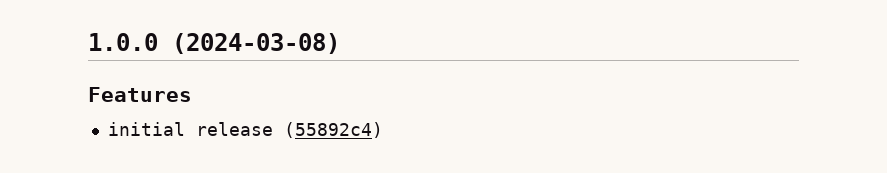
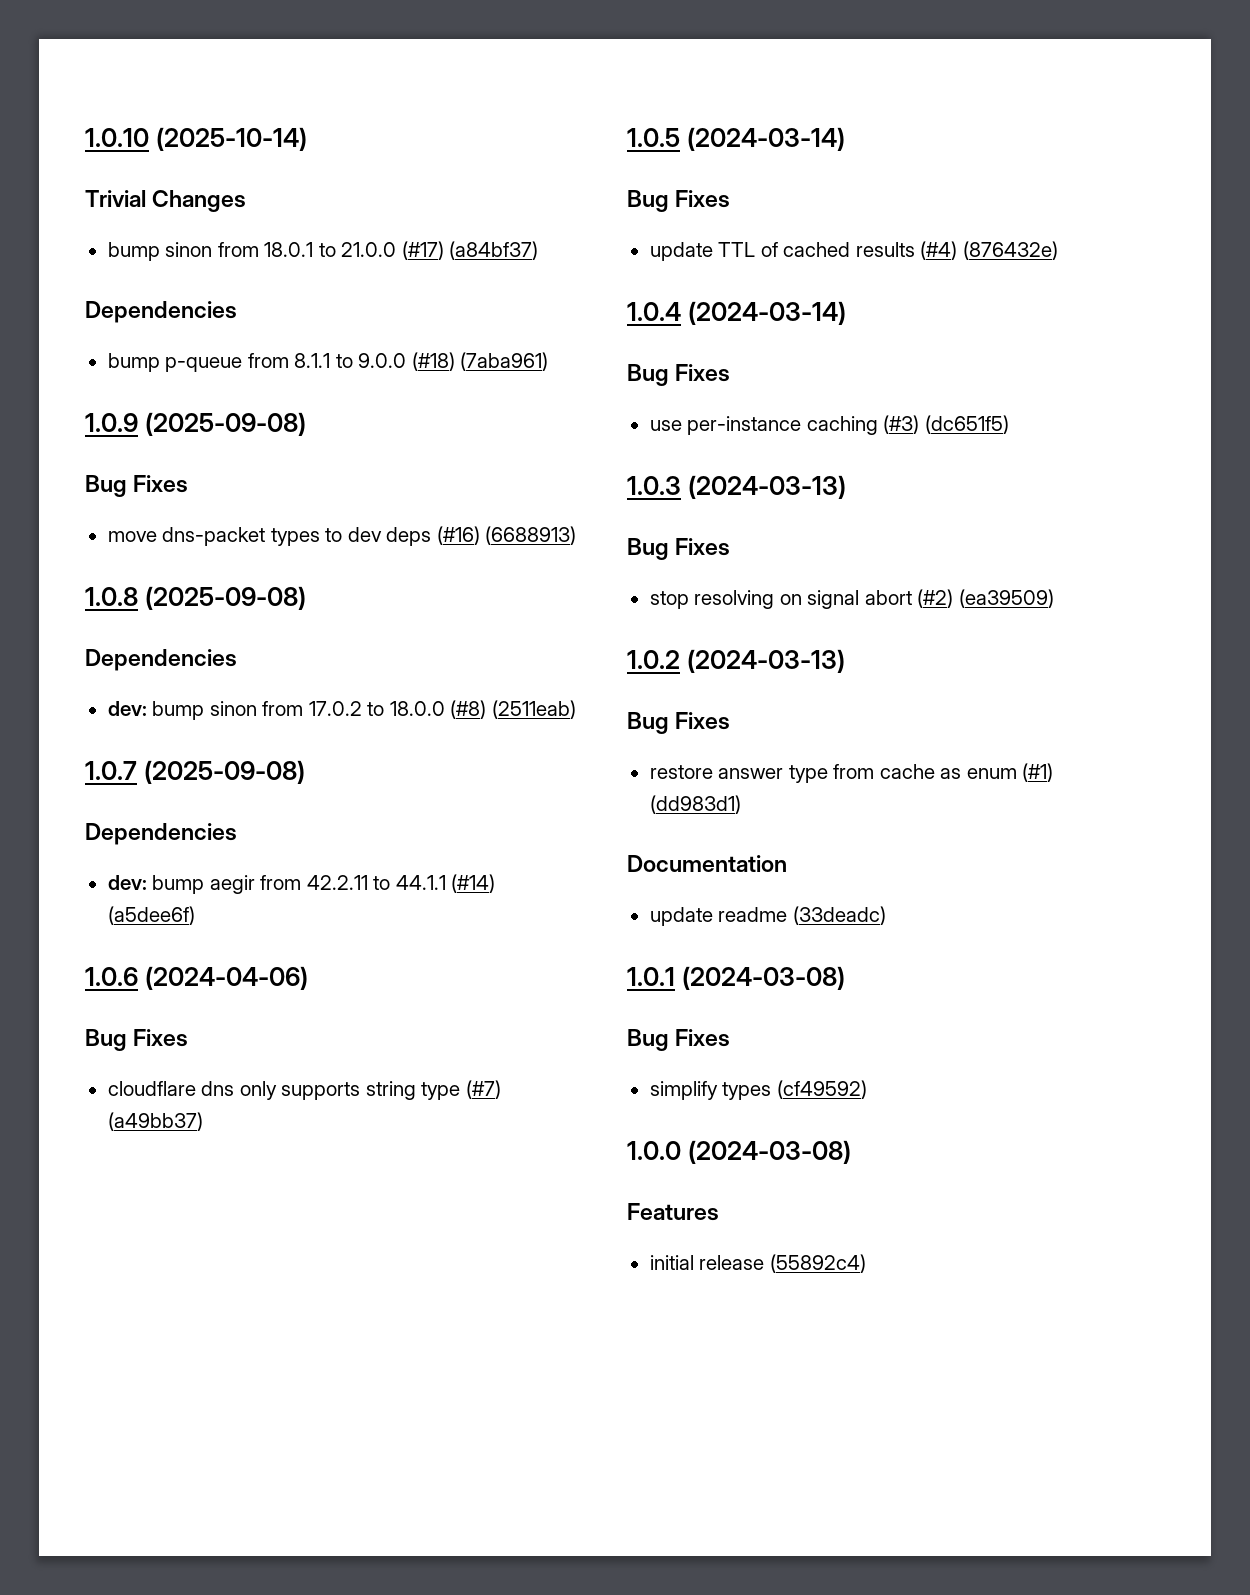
+ 1.0.10 (2025-10-14)
+ Trivial Changes
+ bump sinon from 18.0.1 to 21.0.0 (#17) (a84bf37)
+ Dependencies
+ bump p-queue from 8.1.1 to 9.0.0 (#18) (7aba961)
+ 1.0.9 (2025-09-08)
+ Bug Fixes
+ move dns-packet types to dev deps (#16) (6688913)
+ 1.0.8 (2025-09-08)
+ Dependencies
+ dev: bump sinon from 17.0.2 to 18.0.0 (#8) (2511eab)
+ 1.0.7 (2025-09-08)
+ Dependencies
+ dev: bump aegir from 42.2.11 to 44.1.1 (#14) (a5dee6f)
+ 1.0.6 (2024-04-06)
+ Bug Fixes
+ cloudflare dns only supports string type (#7) (a49bb37)
+ 1.0.5 (2024-03-14)
+ Bug Fixes
+ update TTL of cached results (#4) (876432e)
+ 1.0.4 (2024-03-14)
+ Bug Fixes
+ use per-instance caching (#3) (dc651f5)
+ 1.0.3 (2024-03-13)
+ Bug Fixes
+ stop resolving on signal abort (#2) (ea39509)
+ 1.0.2 (2024-03-13)
+ Bug Fixes
+ restore answer type from cache as enum (#1) (dd983d1)
+ Documentation
+ update readme (33deadc)
+ 1.0.1 (2024-03-08)
+ Bug Fixes
+ simplify types (cf49592)

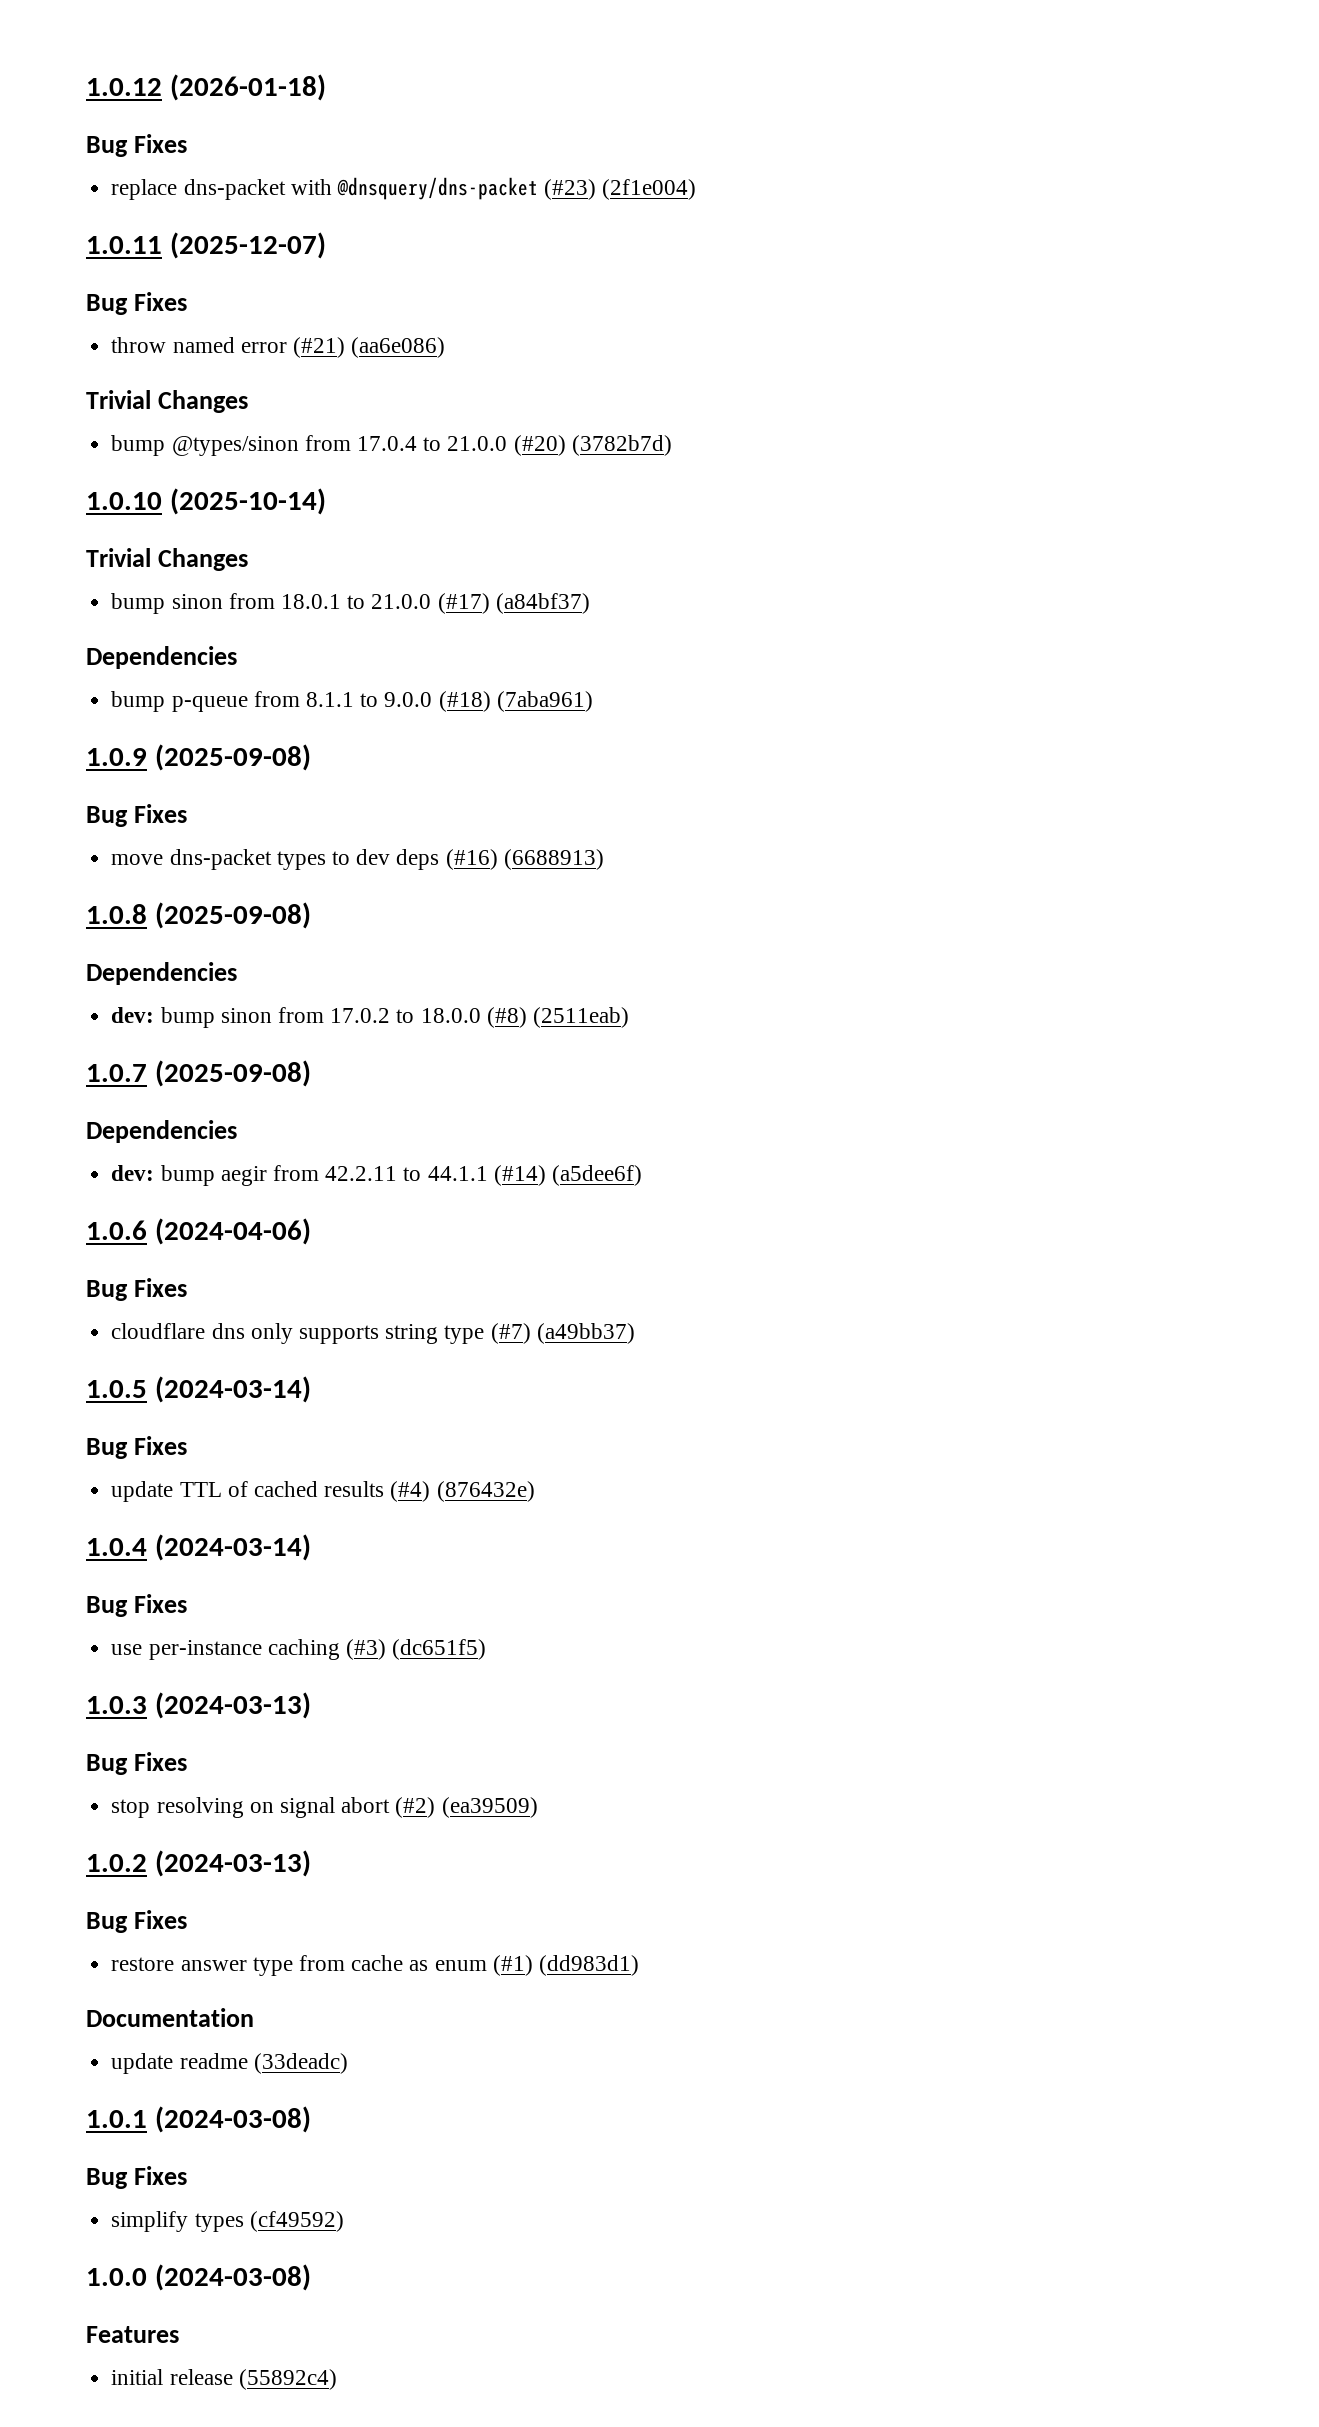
+ 1.0.12 (2026-01-18)
+ Bug Fixes
+ replace dns-packet with @dnsquery/dns-packet (#23) (2f1e004)
+ 1.0.11 (2025-12-07)
+ Bug Fixes
+ throw named error (#21) (aa6e086)
+ Trivial Changes
+ bump @types/sinon from 17.0.4 to 21.0.0 (#20) (3782b7d)

